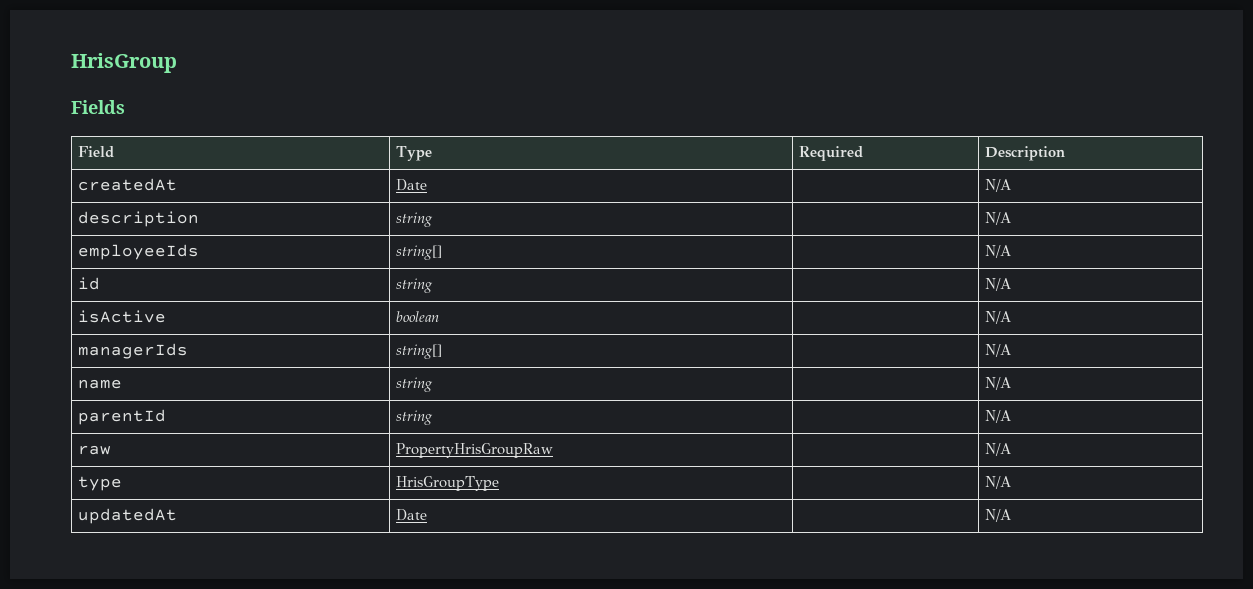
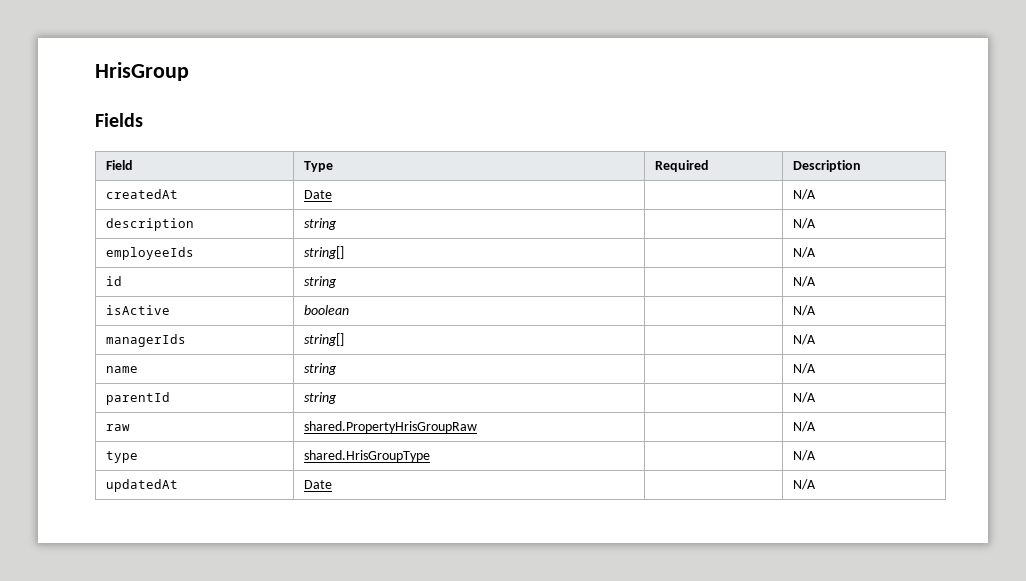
- raw | PropertyHrisGroupRaw | | N/A
+ raw | shared.PropertyHrisGroupRaw | | N/A
- type | HrisGroupType | | N/A
+ type | shared.HrisGroupType | | N/A

